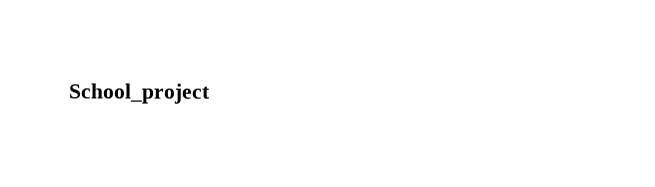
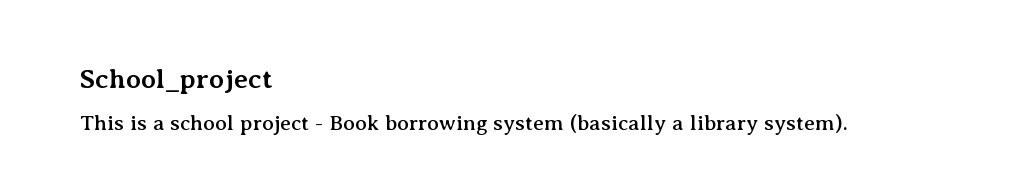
+ This is a school project - Book borrowing system (basically a library system).

